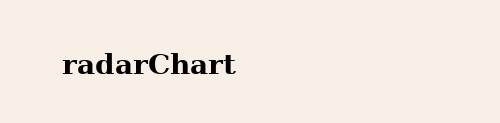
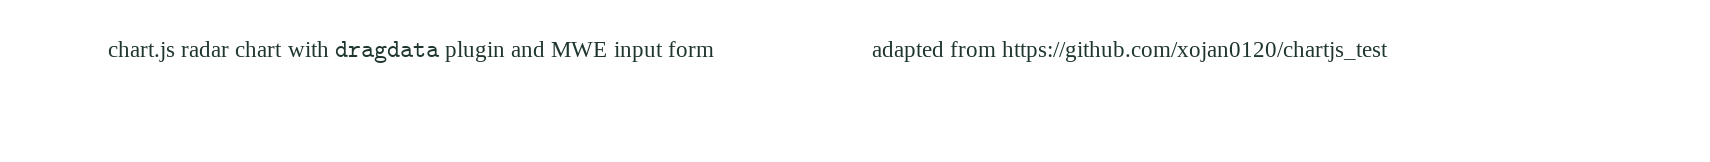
- radarChart
+ chart.js radar chart with dragdata plugin and MWE input form
+ adapted from https://github.com/xojan0120/chartjs_test

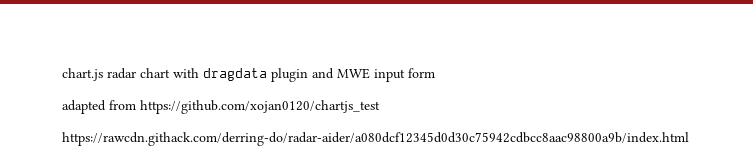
+ https://rawcdn.githack.com/derring-do/radar-aider/a080dcf12345d0d30c75942cdbcc8aac98800a9b/index.html

